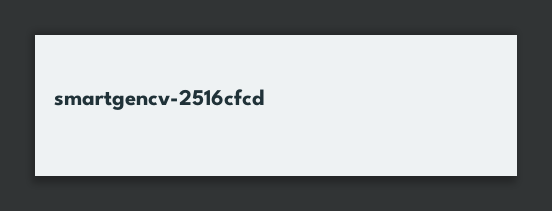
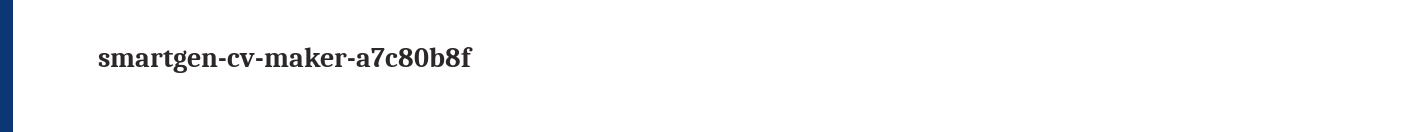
- smartgencv-2516cfcd
+ smartgen-cv-maker-a7c80b8f

